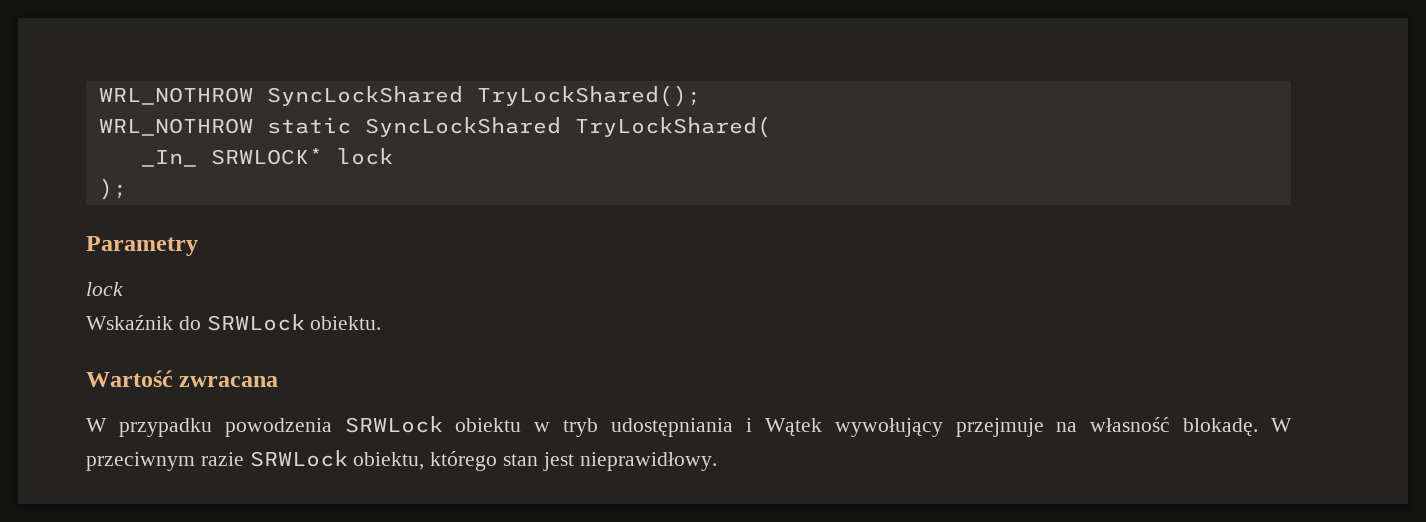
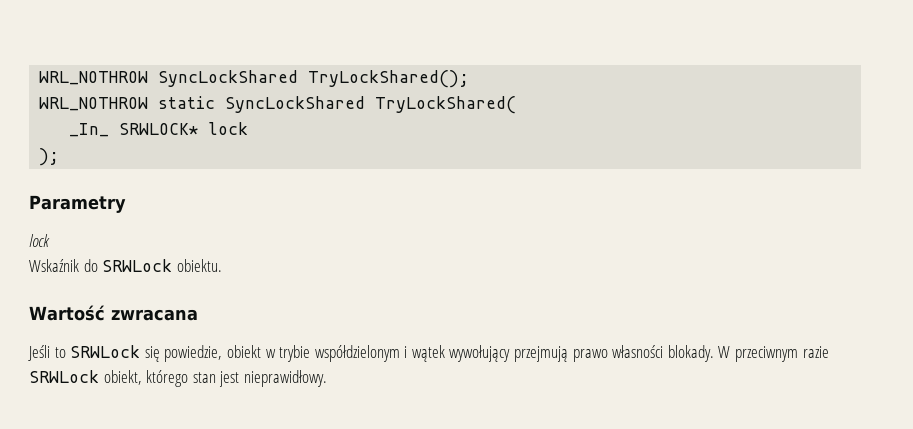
- W przypadku powodzenia SRWLock obiektu w tryb udostępniania i Wątek wywołujący przejmuje na własność blokadę.
+ Jeśli to SRWLock się powiedzie, obiekt w trybie współdzielonym i wątek wywołujący przejmują prawo własności blokady.
- W przeciwnym razie SRWLock obiektu, którego stan jest nieprawidłowy.
+ W przeciwnym razie SRWLock obiekt, którego stan jest nieprawidłowy.

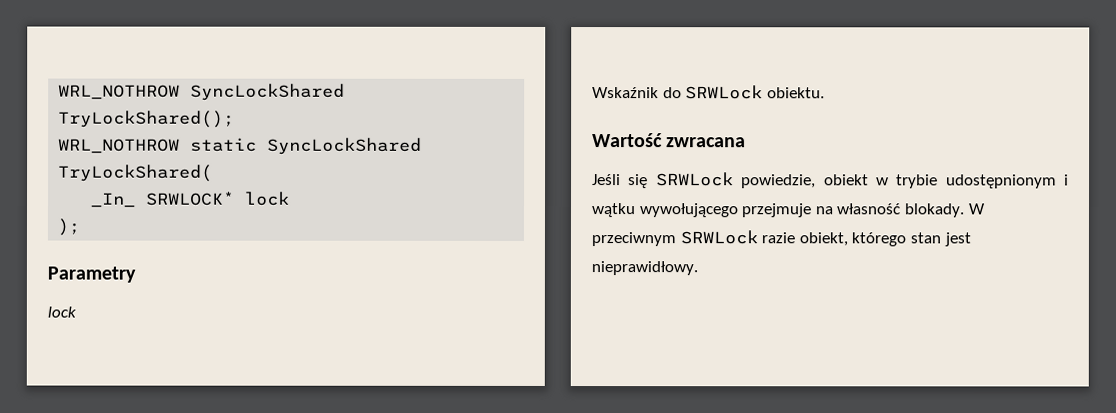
- Jeśli to SRWLock się powiedzie, obiekt w trybie współdzielonym i wątek wywołujący przejmują prawo własności blokady.
+ Jeśli się SRWLock powiedzie, obiekt w trybie udostępnionym i wątku wywołującego przejmuje na własność blokady.
- W przeciwnym razie SRWLock obiekt, którego stan jest nieprawidłowy.
+ W przeciwnym SRWLock razie obiekt, którego stan jest nieprawidłowy.

